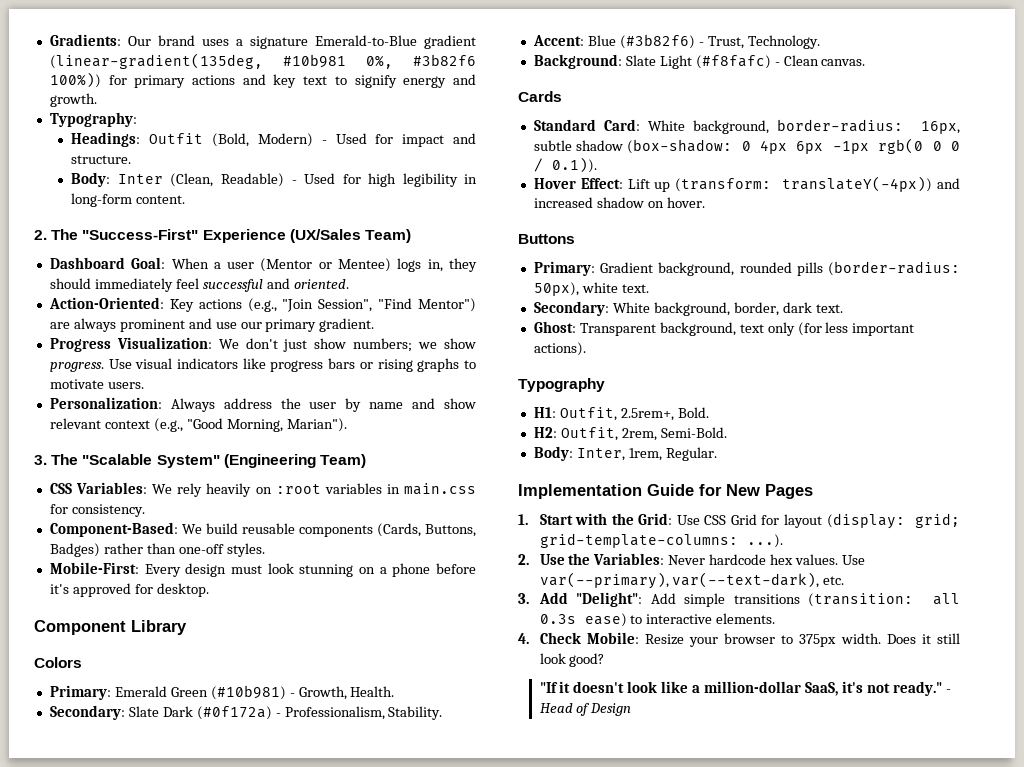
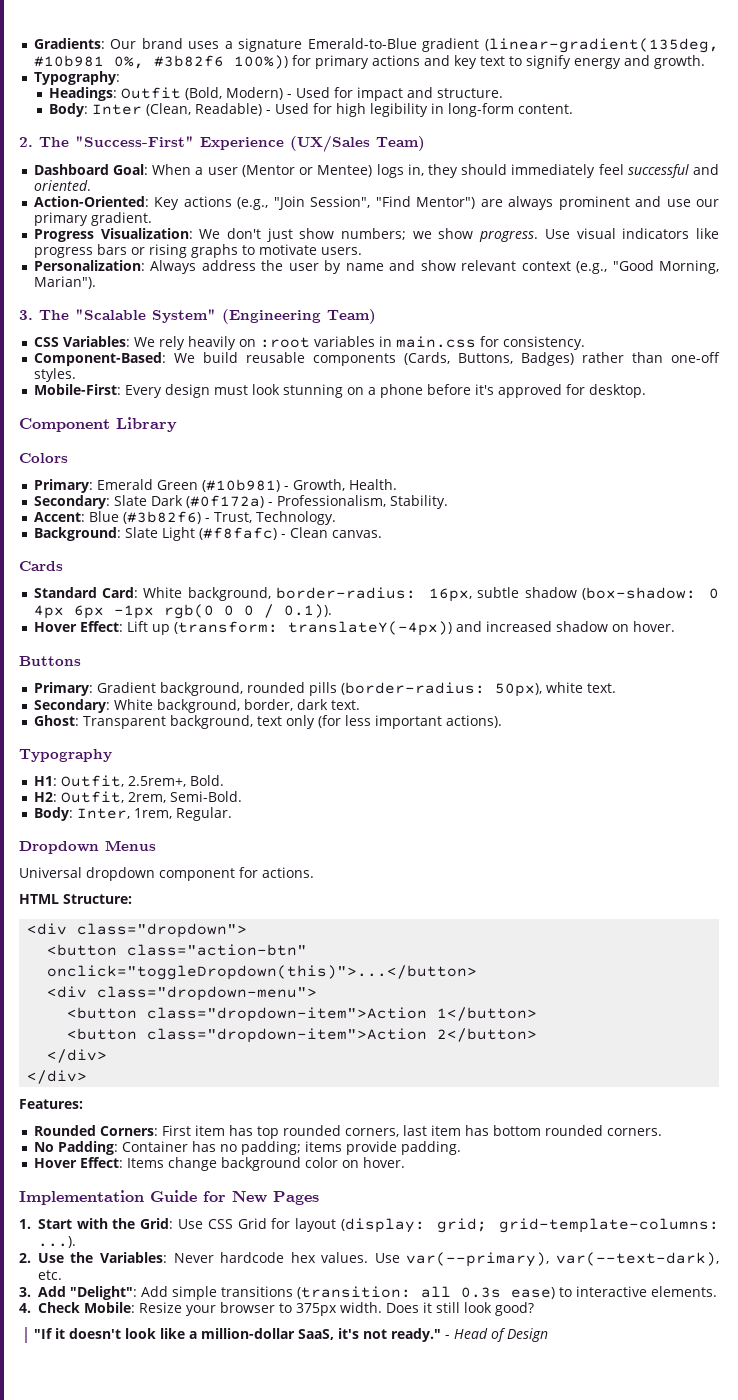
+ Dropdown Menus
+ Universal dropdown component for actions.
+ HTML Structure:
+ <div class="dropdown">
+ <button class="action-btn" onclick="toggleDropdown(this)">...</button>
+ <div class="dropdown-menu">
+ <button class="dropdown-item">Action 1</button>
+ <button class="dropdown-item">Action 2</button>
+ </div>
+ </div>
+ Features:
+ Rounded Corners: First item has top rounded corners, last item has bottom rounded corners.
+ No Padding: Container has no padding; items provide padding.
+ Hover Effect: Items change background color on hover.

